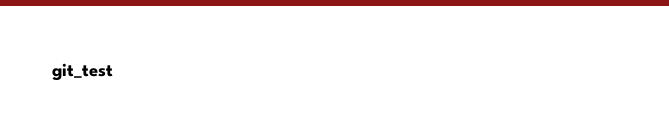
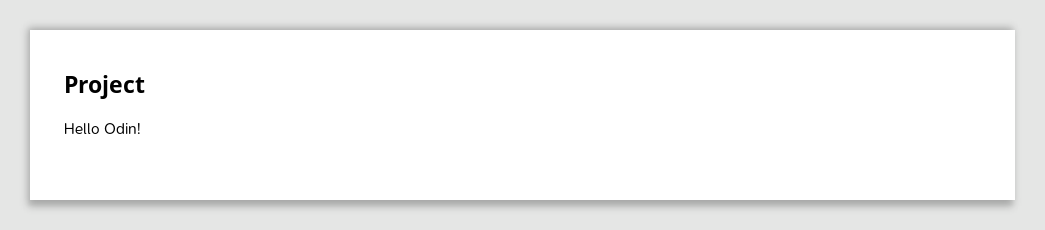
- git_test
+ Project
+ Hello Odin!

